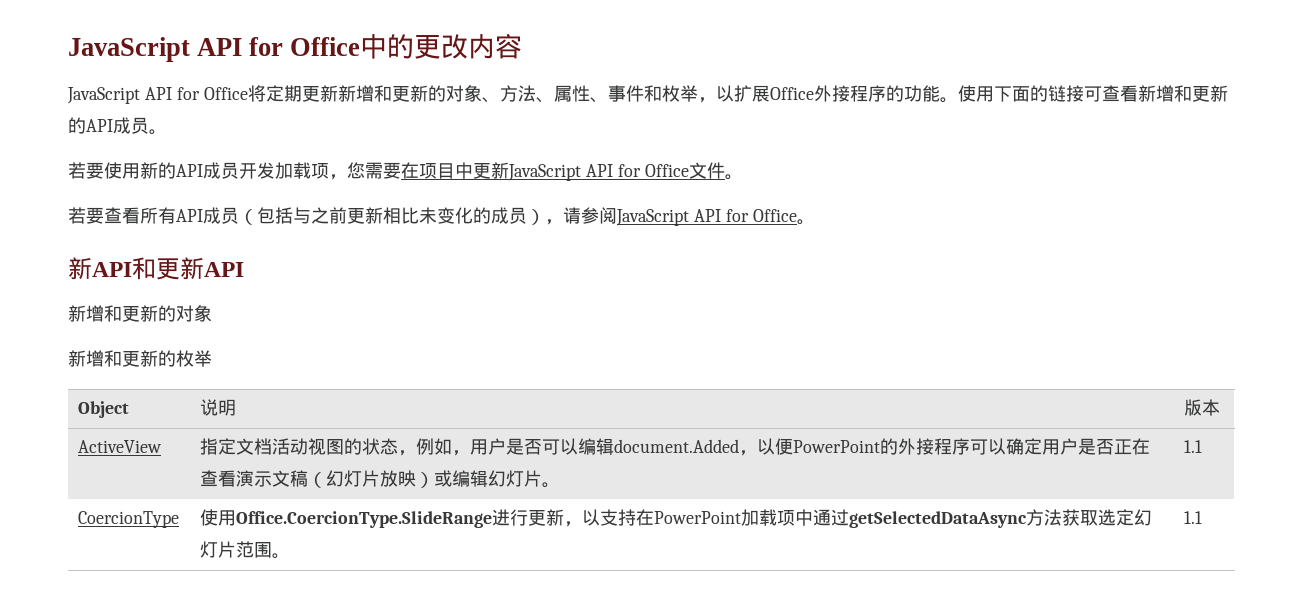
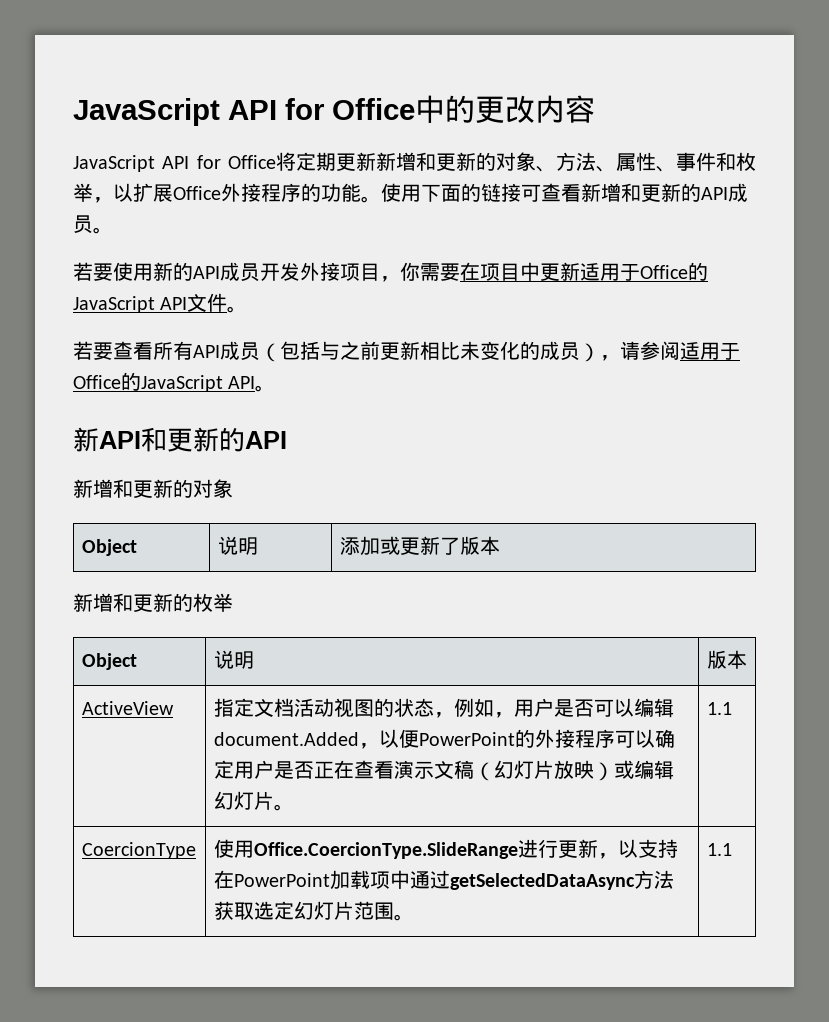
- 若要使用新的API成员开发加载项，您需要在项目中更新JavaScript API for Office文件。
+ 若要使用新的API成员开发外接项目，你需要在项目中更新适用于Office的JavaScript API文件。
- 若要查看所有API成员（包括与之前更新相比未变化的成员），请参阅JavaScript API for Office。
+ 若要查看所有API成员（包括与之前更新相比未变化的成员），请参阅适用于Office的JavaScript API。
- 新API和更新API
+ 新API和更新的API
+ Object | 说明 | 添加或更新了版本

